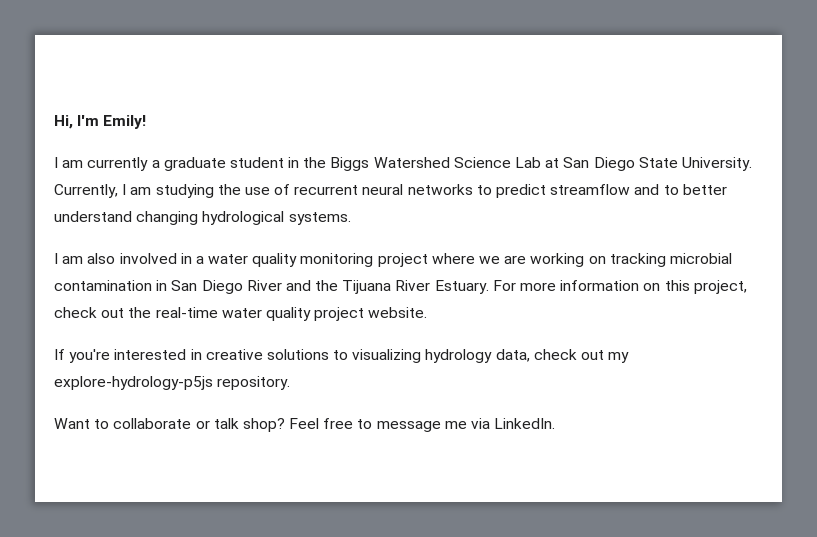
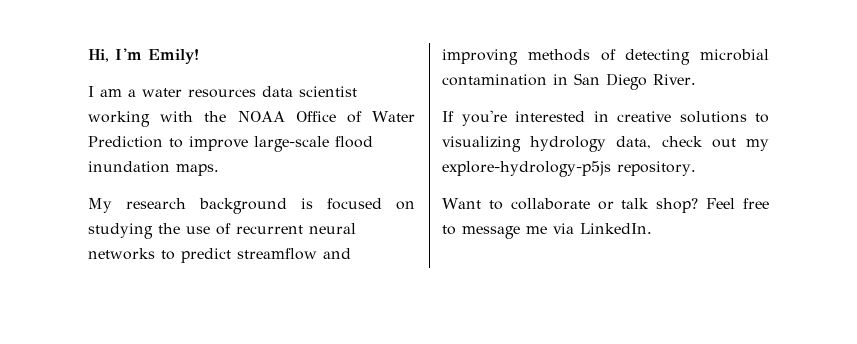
- I am currently a graduate student in the Biggs Watershed Science Lab at San Diego State University. Currently, I am studying the use of recurrent neural networks to predict streamflow and to better understand changing hydrological systems.
- I am also involved in a water quality monitoring project where we are working on tracking microbial contamination in San Diego River and the Tijuana River Estuary. For more information on this project, check out the real-time water quality project website.
+ I am a water resources data scientist working with the NOAA Office of Water Prediction to improve large-scale flood inundation maps.
+ My research background is focused on studying the use of recurrent neural networks to predict streamflow and improving methods of detecting microbial contamination in San Diego River.

